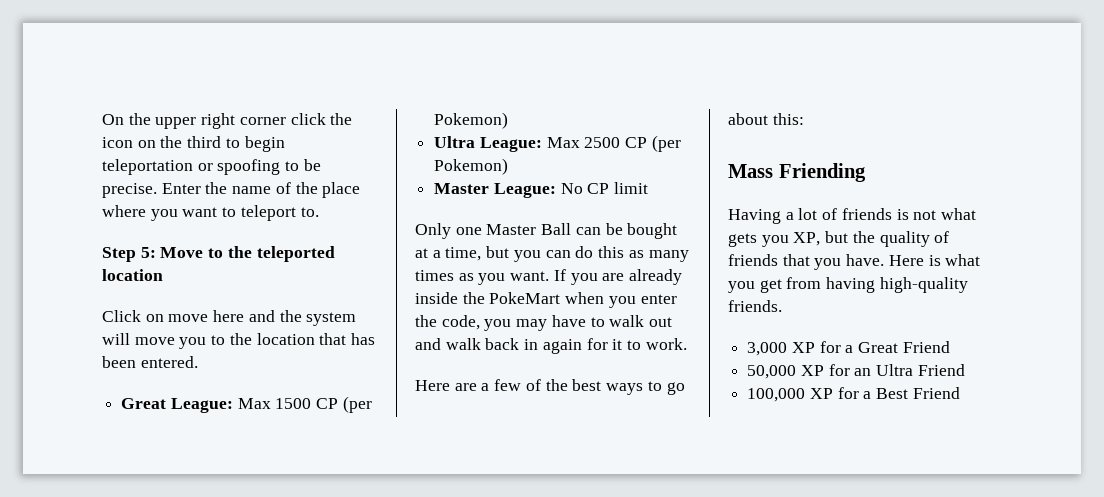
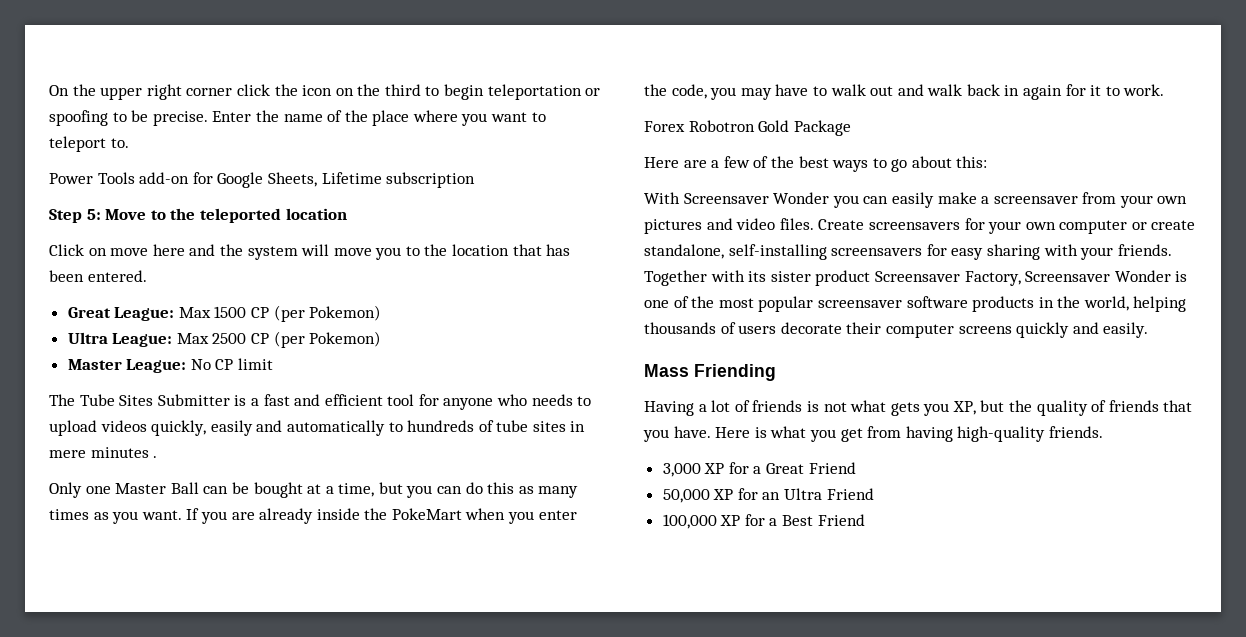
+ Power Tools add-on for Google Sheets, Lifetime subscription
+ The Tube Sites Submitter is a fast and efficient tool for anyone who needs to upload videos quickly, easily and automatically to hundreds of tube sites in mere minutes .
+ Forex Robotron Gold Package
+ With Screensaver Wonder you can easily make a screensaver from your own pictures and video files. Create screensavers for your own computer or create standalone, self-installing screensavers for easy sharing with your friends. Together with its sister product Screensaver Factory, Screensaver Wonder is one of the most popular screensaver software products in the world, helping thousands of users decorate their computer screens quickly and easily.

